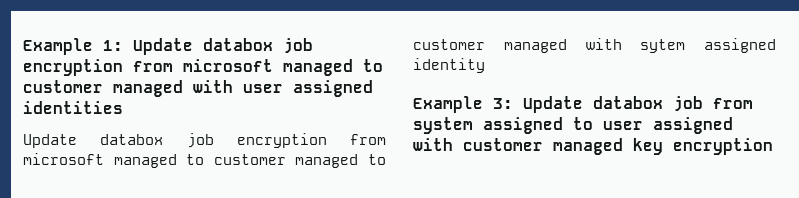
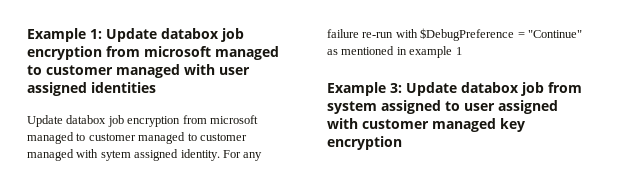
- Update databox job encryption from microsoft managed to customer managed to customer managed with sytem assigned identity
+ Update databox job encryption from microsoft managed to customer managed to customer managed with sytem assigned identity. For any failure re-run with $DebugPreference = "Continue" as mentioned in example 1

